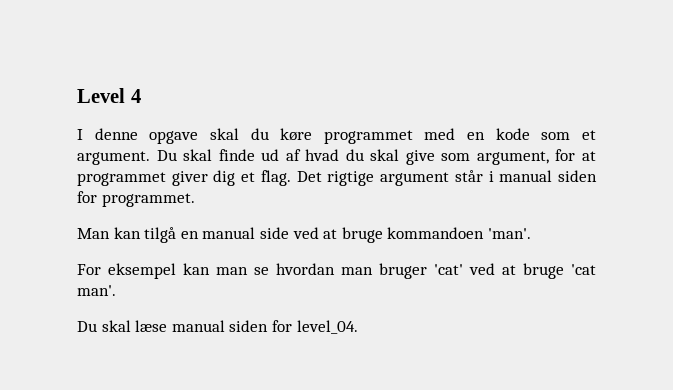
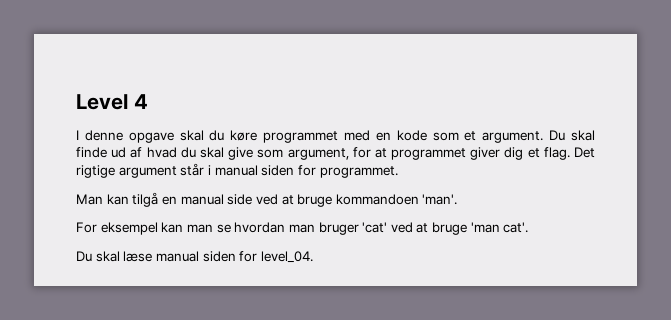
- For eksempel kan man se hvordan man bruger 'cat' ved at bruge 'cat man'.
+ For eksempel kan man se hvordan man bruger 'cat' ved at bruge 'man cat'.

